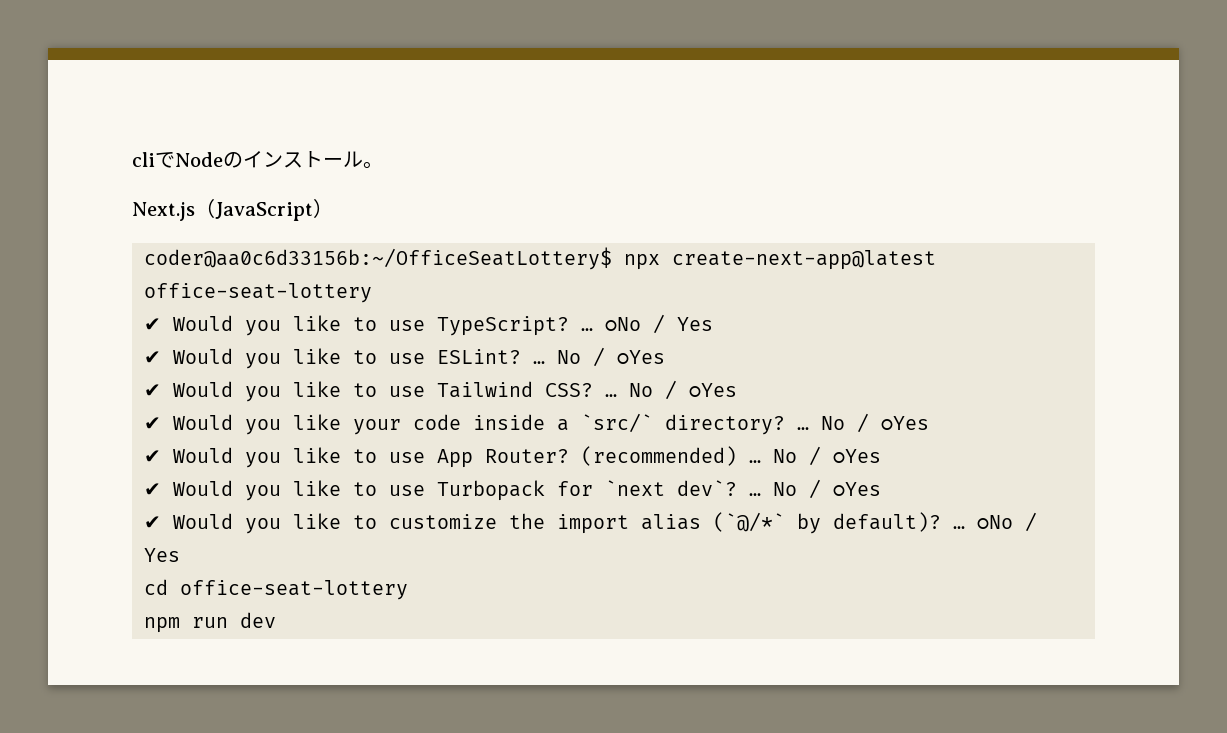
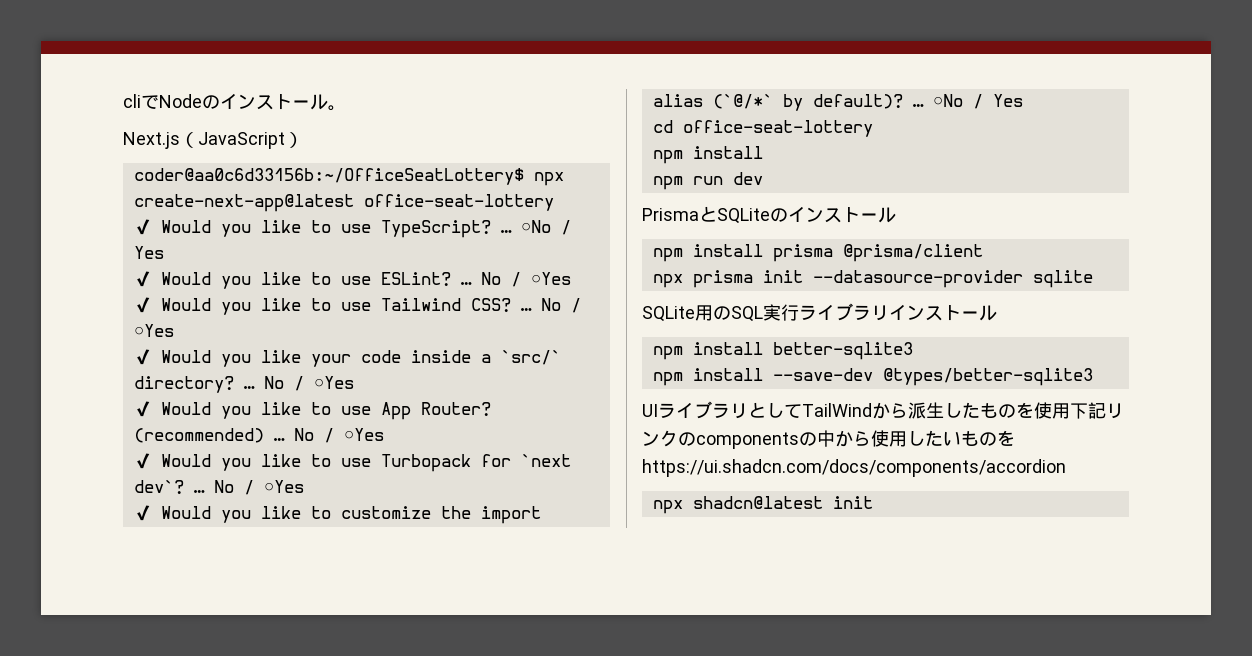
  cd office-seat-lottery
+ npm install
+ PrismaとSQLiteのインストール
+ npm install prisma @prisma/client
+ npx prisma init --datasource-provider sqlite
+ SQLite用のSQL実行ライブラリインストール
+ npm install better-sqlite3
+ npm install --save-dev @types/better-sqlite3
+ UIライブラリとしてTailWindから派生したものを使用下記リンクのcomponentsの中から使用したいものをhttps://ui.shadcn.com/docs/components/accordion
+ npx shadcn@latest init

